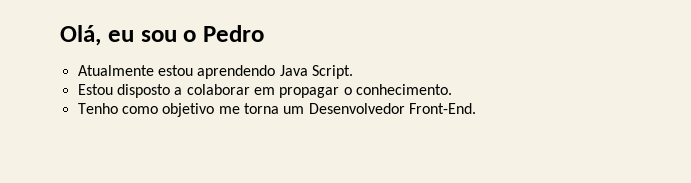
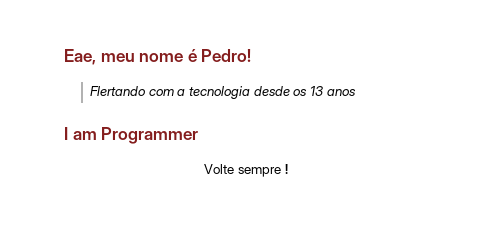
- Olá, eu sou o Pedro
- Atualmente estou aprendendo Java Script.
- Estou disposto a colaborar em propagar o conhecimento.
- Tenho como objetivo me torna um Desenvolvedor Front-End.
+ Eae, meu nome é Pedro!
+ Flertando com a tecnologia desde os 13 anos
+ I am Programmer
+ Volte sempre !

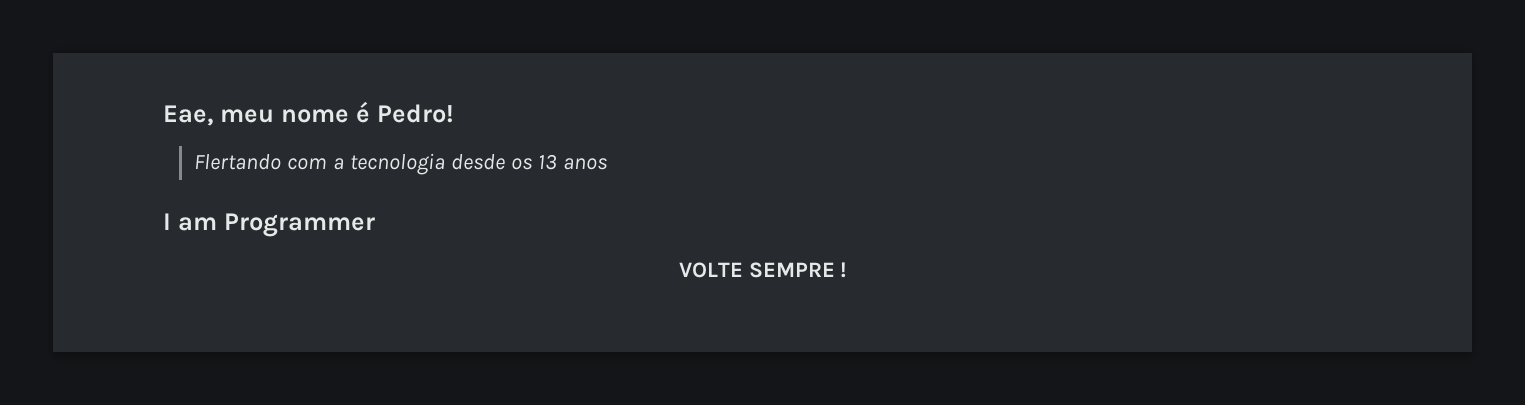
- Volte sempre !
+ VOLTE SEMPRE !

